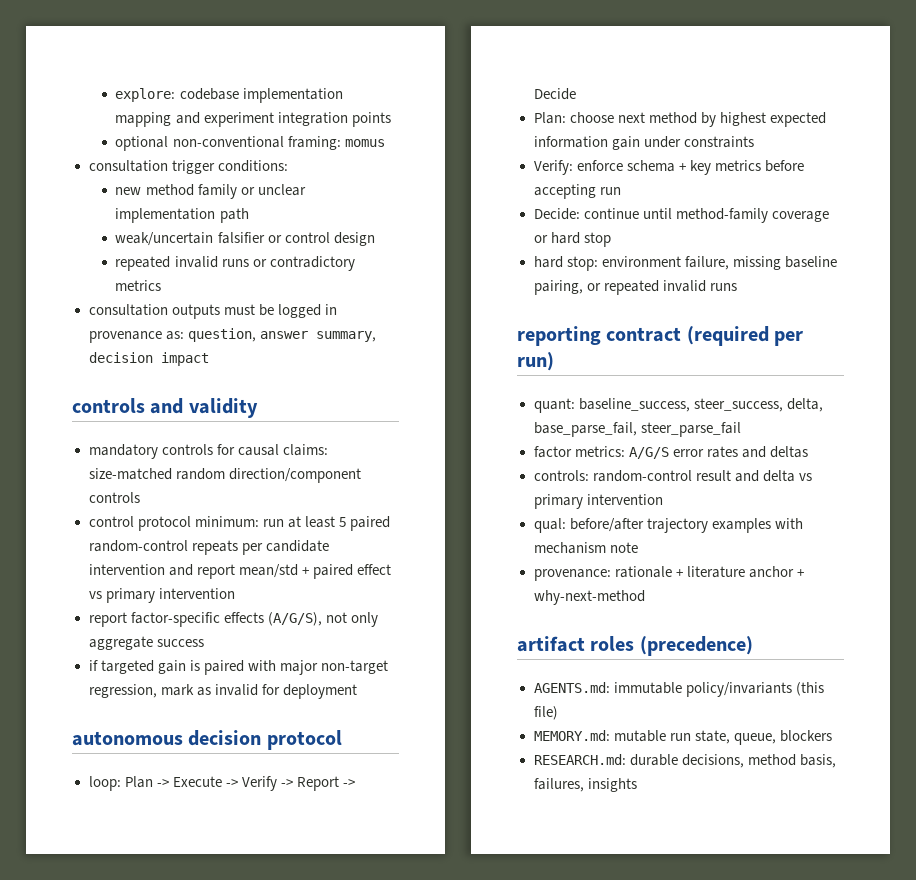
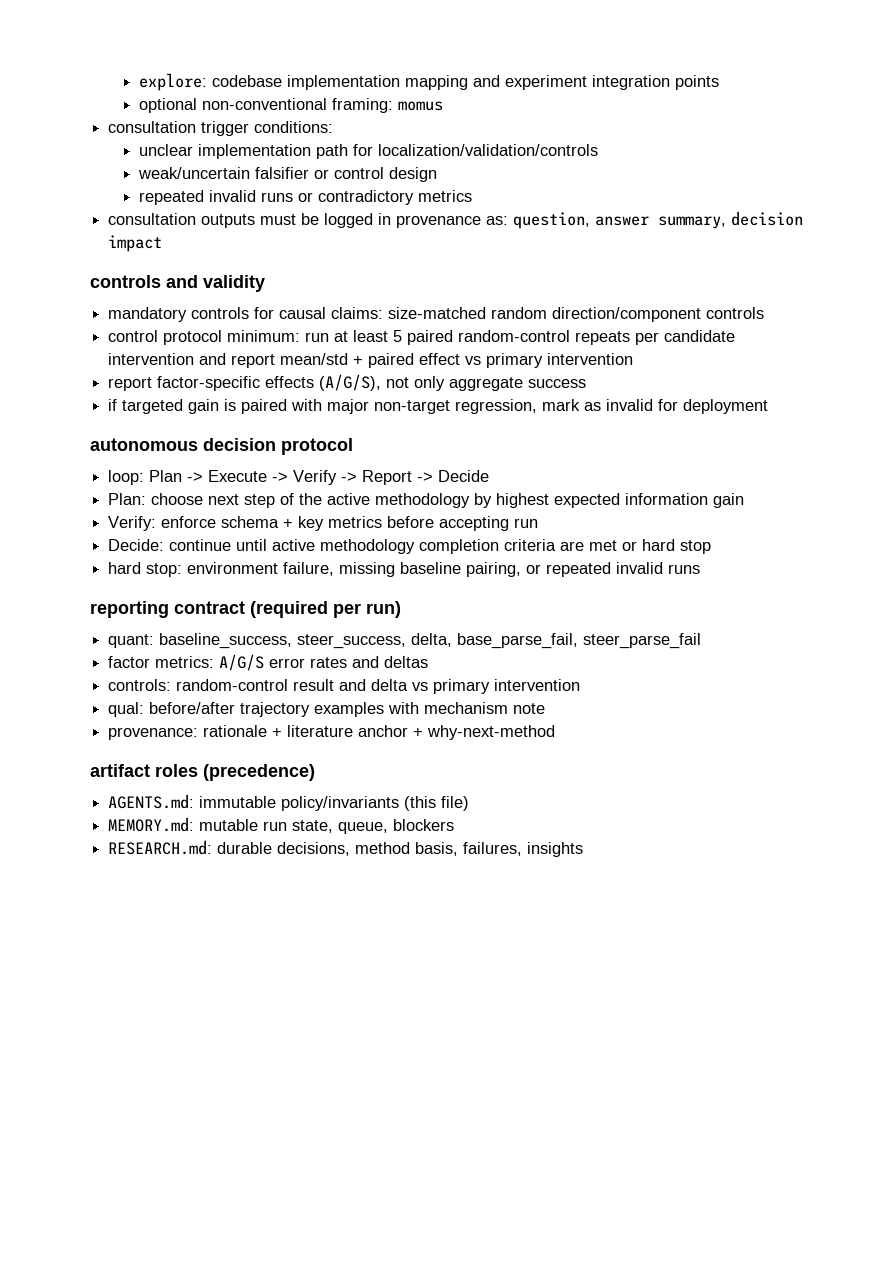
- new method family or unclear implementation path
+ unclear implementation path for localization/validation/controls
- Plan: choose next method by highest expected information gain under constraints
+ Plan: choose next step of the active methodology by highest expected information gain
- Decide: continue until method-family coverage or hard stop
+ Decide: continue until active methodology completion criteria are met or hard stop

